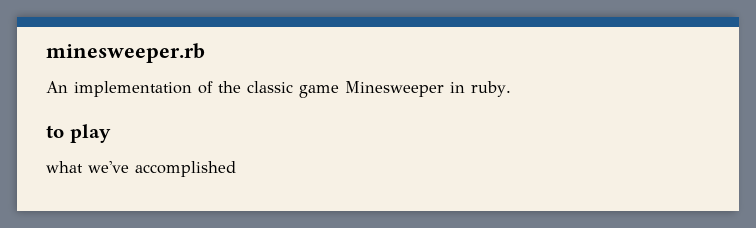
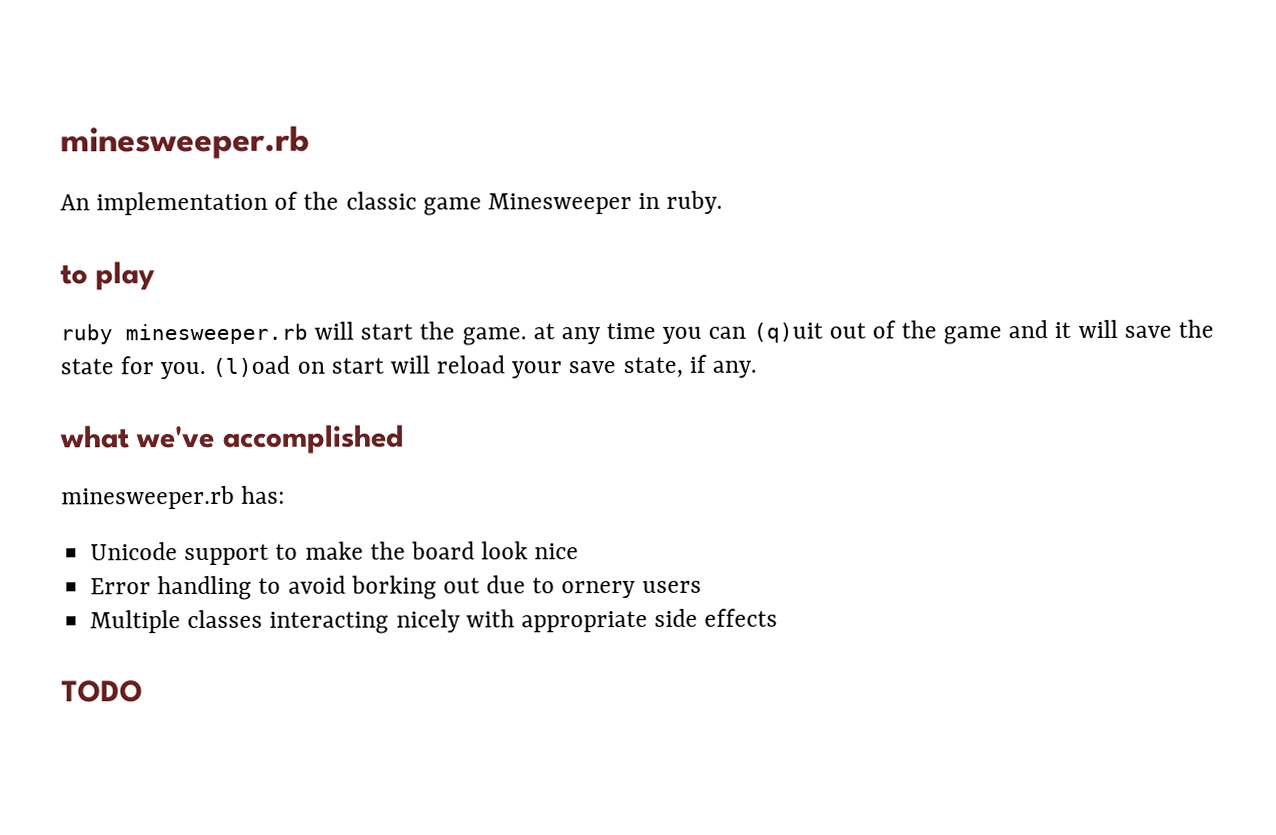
+ ruby minesweeper.rb will start the game. at any time you can (q)uit out of the game and it will save the state for you. (l)oad on start will reload your save state, if any.
  what we've accomplished
+ minesweeper.rb has:
+ Unicode support to make the board look nice
+ Error handling to avoid borking out due to ornery users
+ Multiple classes interacting nicely with appropriate side effects
+ TODO

